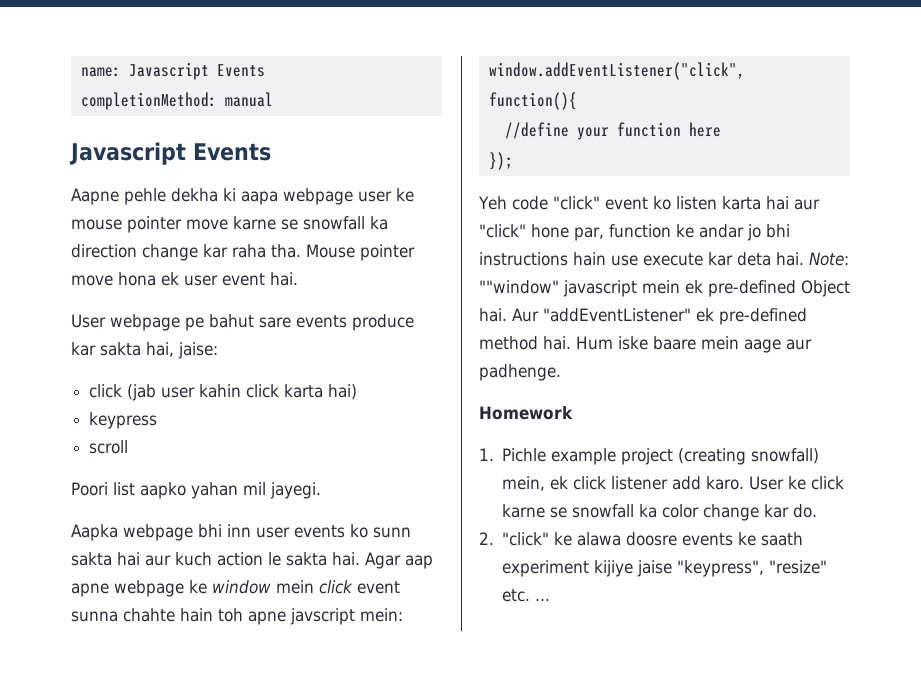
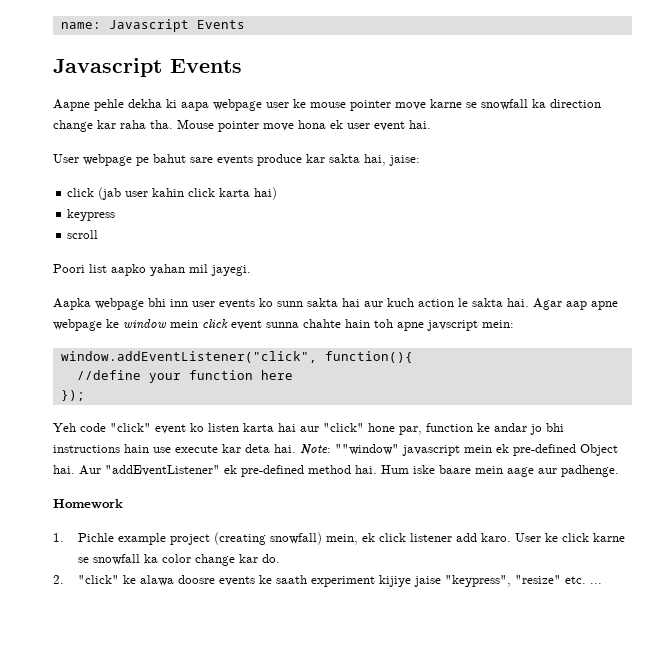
- completionMethod: manual

